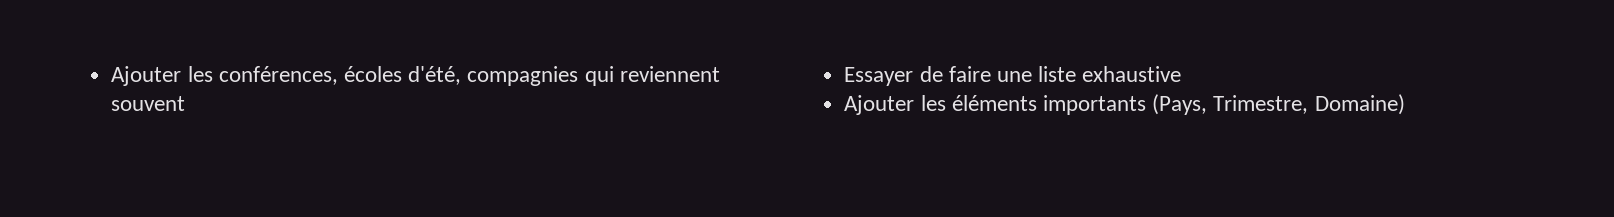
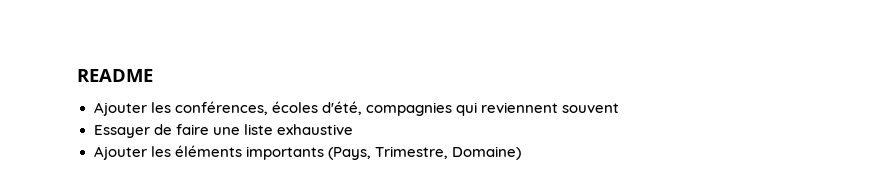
+ README

